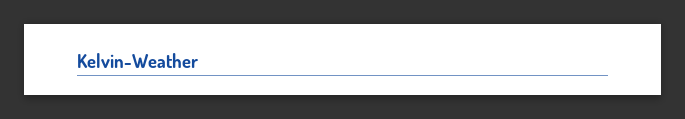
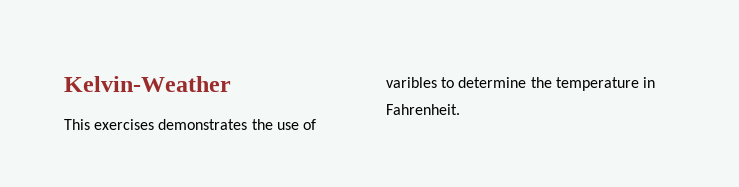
+ This exercises demonstrates the use of varibles to determine the temperature in Fahrenheit.

